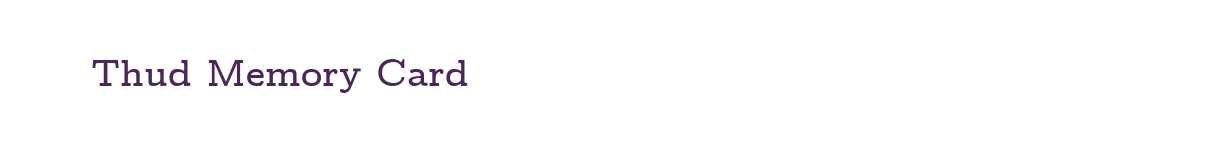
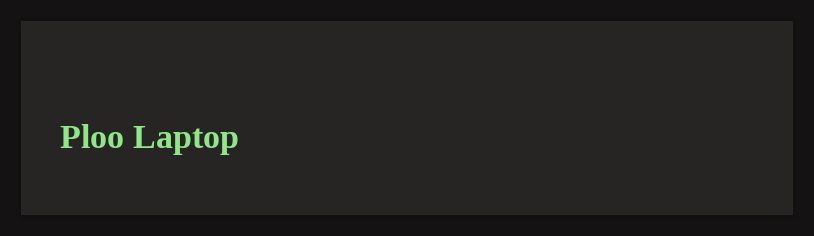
- Thud Memory Card
+ Ploo Laptop

